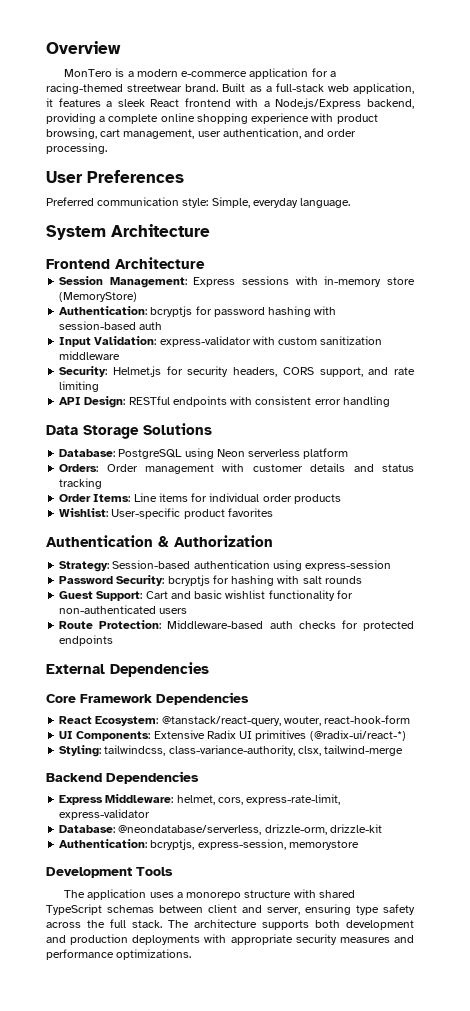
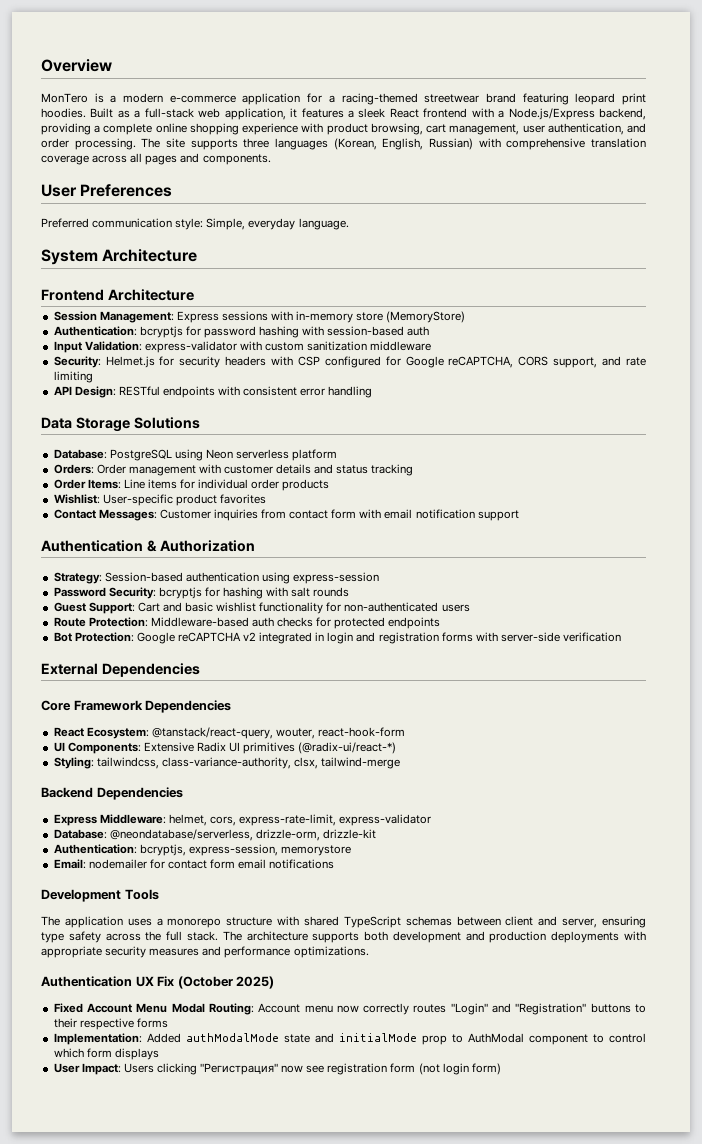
- MonTero is a modern e-commerce application for a racing-themed streetwear brand.
+ MonTero is a modern e-commerce application for a racing-themed streetwear brand featuring leopard print hoodies.
+ The site supports three languages (Korean, English, Russian) with comprehensive translation coverage across all pages and components.
- Security: Helmet.js for security headers, CORS support, and rate limiting
+ Security: Helmet.js for security headers with CSP configured for Google reCAPTCHA, CORS support, and rate limiting
+ Contact Messages: Customer inquiries from contact form with email notification support
+ Bot Protection: Google reCAPTCHA v2 integrated in login and registration forms with server-side verification
+ Email: nodemailer for contact form email notifications
+ Authentication UX Fix (October 2025)
+ Fixed Account Menu Modal Routing: Account menu now correctly routes "Login" and "Registration" buttons to their respective forms
+ Implementation: Added authModalMode state and initialMode prop to AuthModal component to control which form displays
+ User Impact: Users clicking "Регистрация" now see registration form (not login form)

